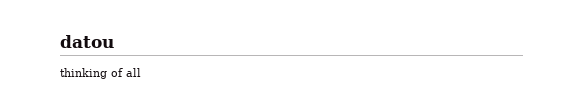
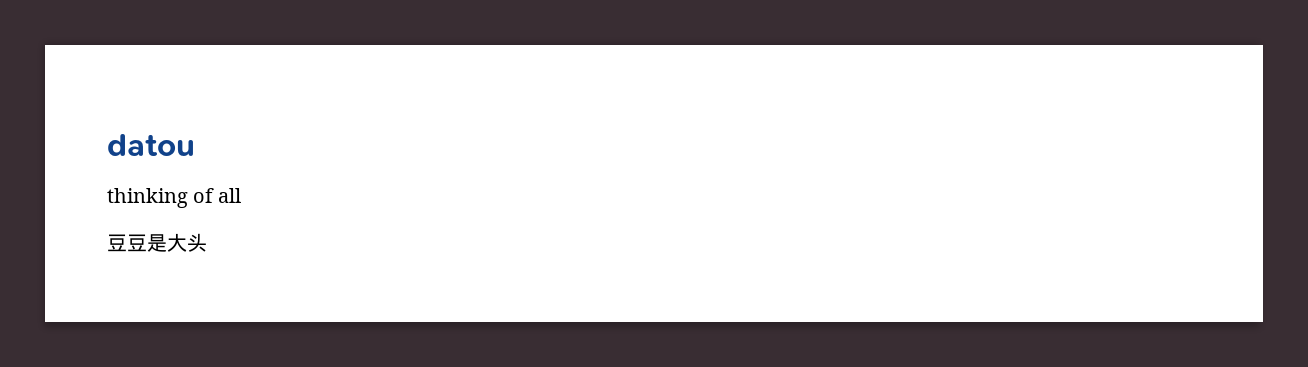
+ 豆豆是大头

